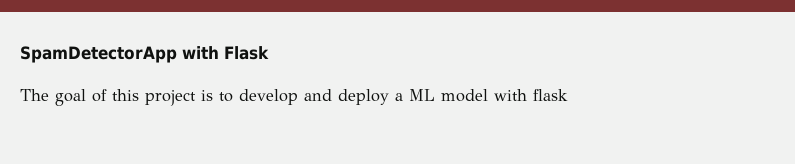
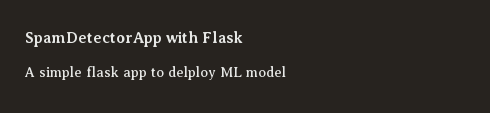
- The goal of this project is to develop and deploy a ML model with flask
+ A simple flask app to delploy ML model

